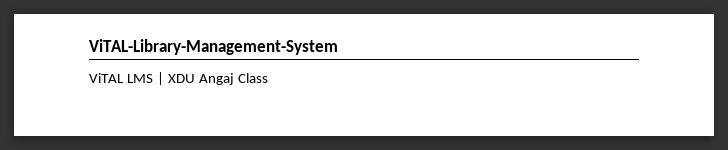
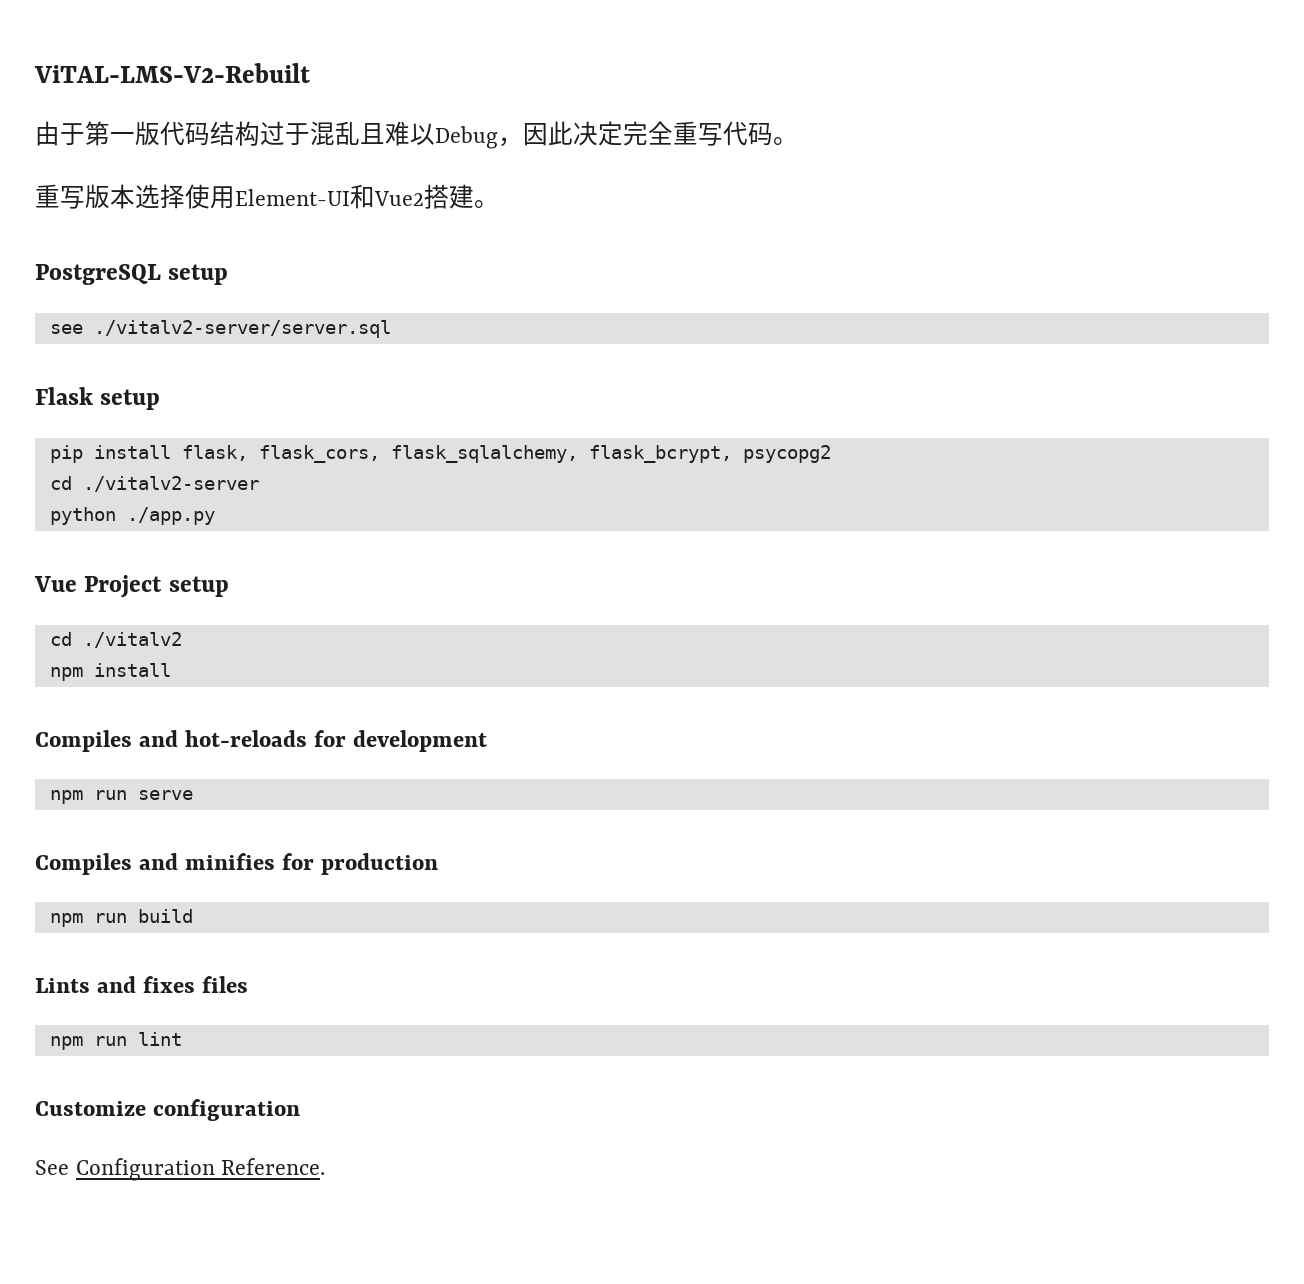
- ViTAL-Library-Management-System
- ViTAL LMS | XDU Angaj Class
+ ViTAL-LMS-V2-Rebuilt
+ 由于第一版代码结构过于混乱且难以Debug，因此决定完全重写代码。
+ 重写版本选择使用Element-UI和Vue2搭建。
+ PostgreSQL setup
+ see ./vitalv2-server/server.sql
+ Flask setup
+ pip install flask, flask_cors, flask_sqlalchemy, flask_bcrypt, psycopg2
+ cd ./vitalv2-server
+ python ./app.py
+ Vue Project setup
+ cd ./vitalv2
+ npm install
+ Compiles and hot-reloads for development
+ npm run serve
+ Compiles and minifies for production
+ npm run build
+ Lints and fixes files
+ npm run lint
+ Customize configuration
+ See Configuration Reference.

